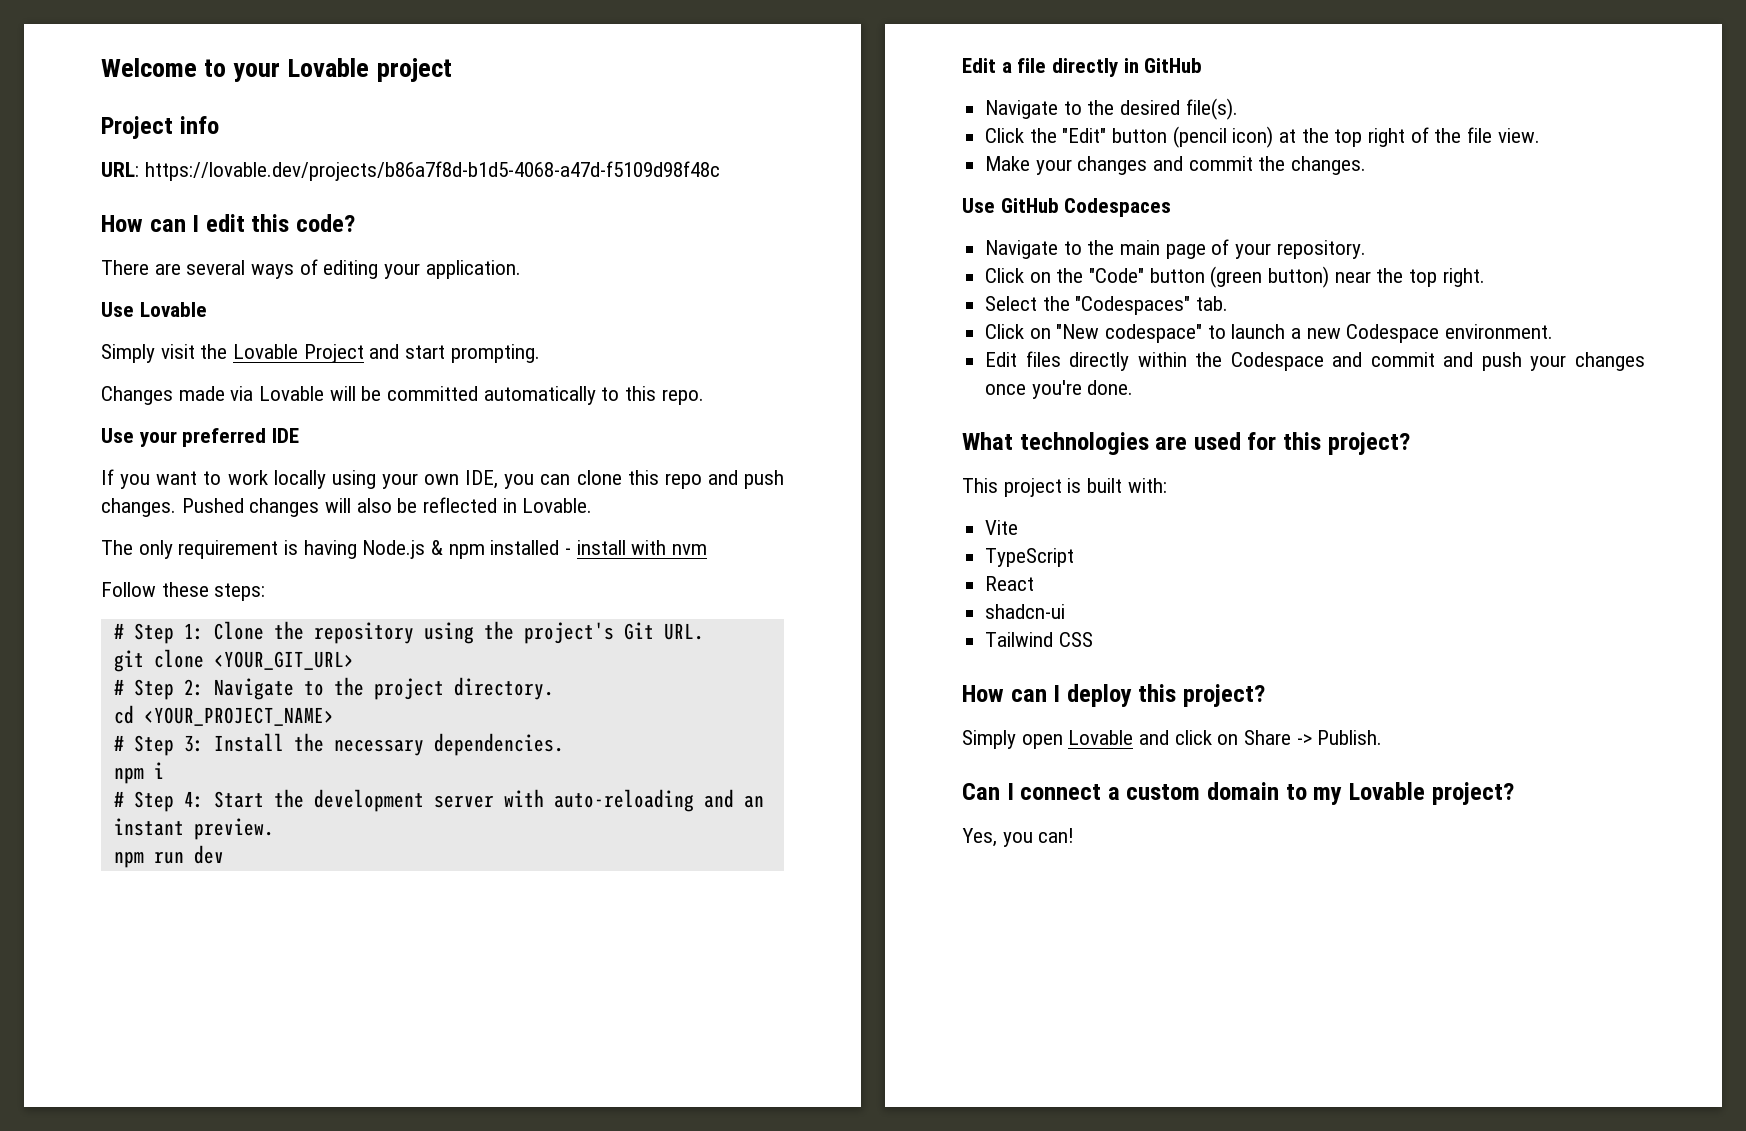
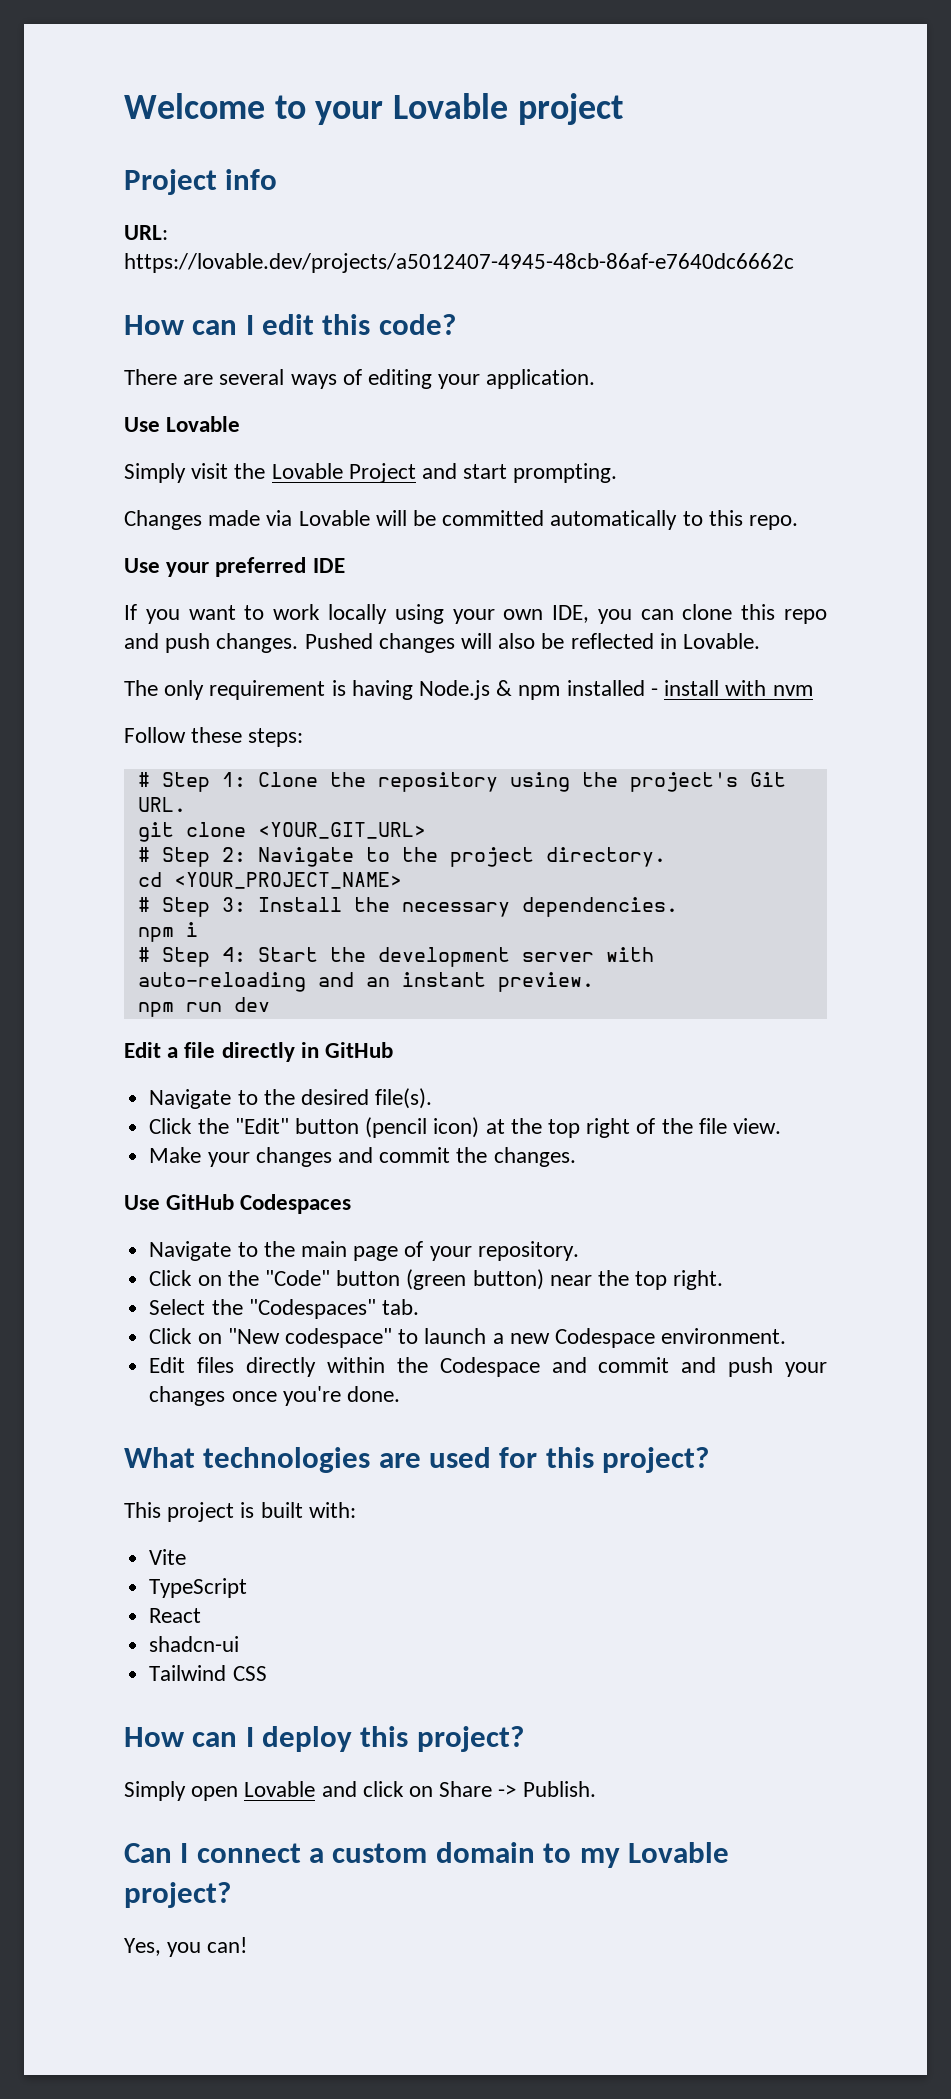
- URL: https://lovable.dev/projects/b86a7f8d-b1d5-4068-a47d-f5109d98f48c
+ URL: https://lovable.dev/projects/a5012407-4945-48cb-86af-e7640dc6662c

